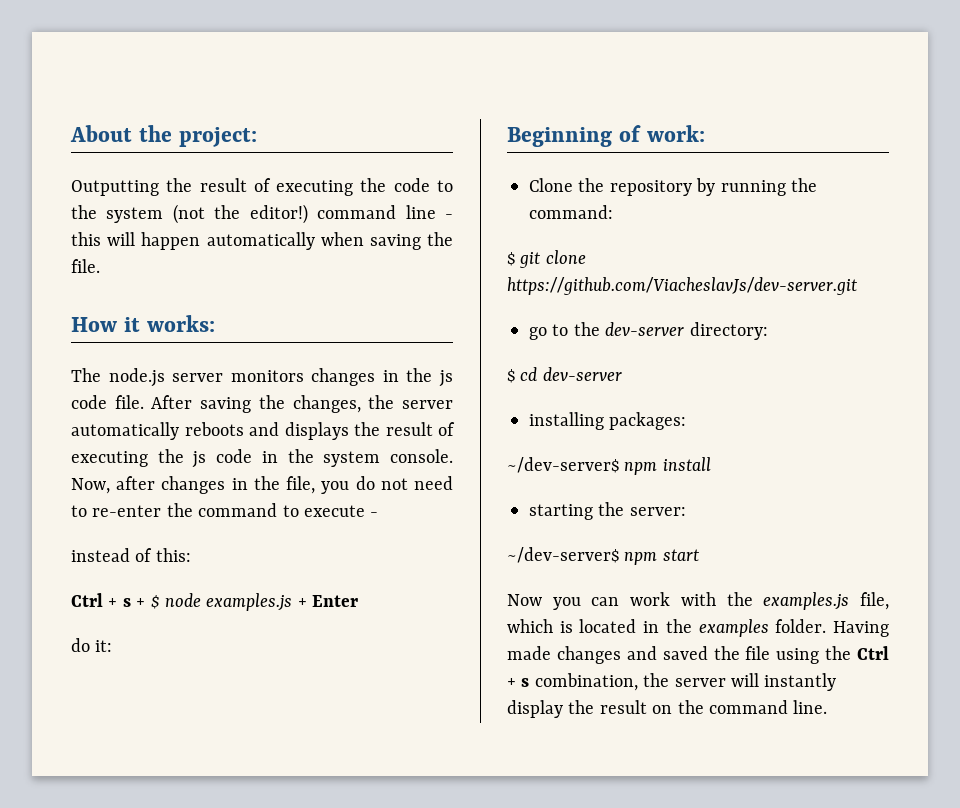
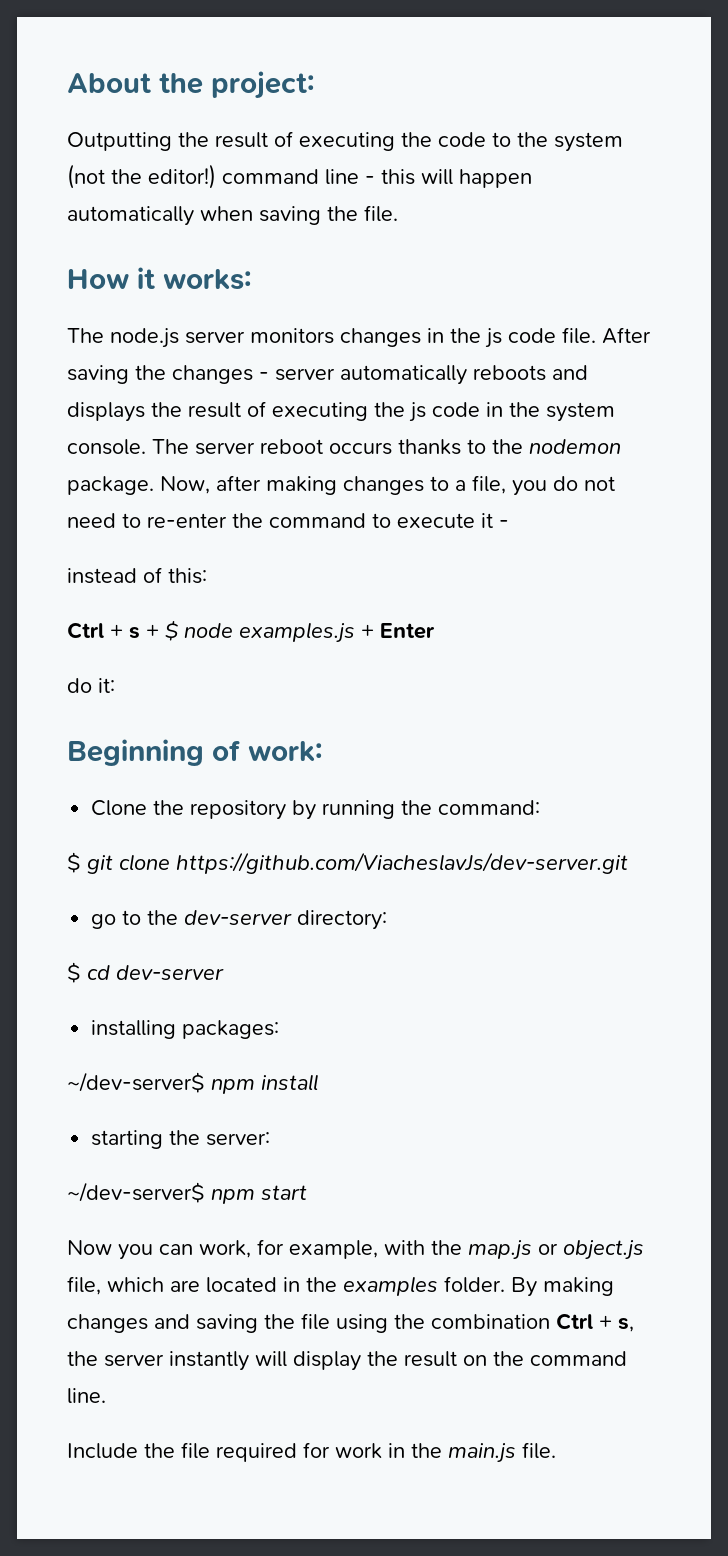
- After saving the changes, the server automatically reboots and displays the result of executing the js code in the system console.
+ After saving the changes - server automatically reboots and displays the result of executing the js code in the system console.
- Now, after changes in the file, you do not need to re-enter the command to execute -
+ The server reboot occurs thanks to the nodemon package. Now, after making changes to a file, you do not need to re-enter the command to execute it -
- Now you can work with the examples.js file, which is located in the examples folder.
+ Now you can work, for example, with the map.js or object.js file, which are located in the examples folder.
- Having made changes and saved the file using the Ctrl + s combination, the server will instantly display the result on the command line.
+ By making changes and saving the file using the combination Ctrl + s, the server instantly will display the result on the command line.
+ Include the file required for work in the main.js file.

